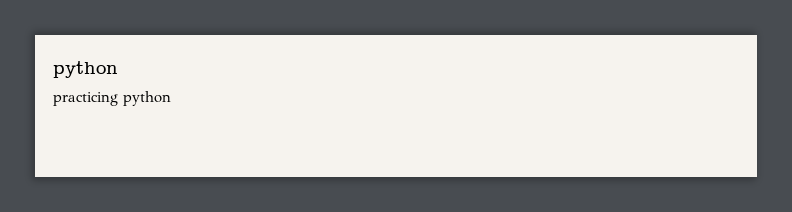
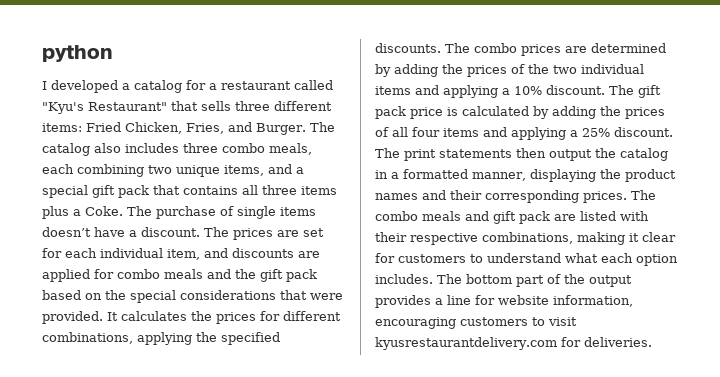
- practicing python
+ I developed a catalog for a restaurant called "Kyu's Restaurant" that sells three different items: Fried Chicken, Fries, and Burger. The catalog also includes three combo meals, each combining two unique items, and a special gift pack that contains all three items plus a Coke. The purchase of single items doesn’t have a discount. The prices are set for each individual item, and discounts are applied for combo meals and the gift pack based on the special considerations that were provided. It calculates the prices for different combinations, applying the specified discounts. The combo prices are determined by adding the prices of the two individual items and applying a 10% discount. The gift pack price is calculated by adding the prices of all four items and applying a 25% discount. The print statements then output the catalog in a formatted manner, displaying the product names and their corresponding prices. The combo meals and gift pack are listed with their respective combinations, making it clear for customers to understand what each option includes. The bottom part of the output provides a line for website information, encouraging customers to visit kyusrestaurantdelivery.com for deliveries.

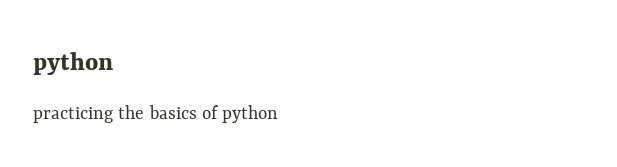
- I developed a catalog for a restaurant called "Kyu's Restaurant" that sells three different items: Fried Chicken, Fries, and Burger. The catalog also includes three combo meals, each combining two unique items, and a special gift pack that contains all three items plus a Coke. The purchase of single items doesn’t have a discount. The prices are set for each individual item, and discounts are applied for combo meals and the gift pack based on the special considerations that were provided. It calculates the prices for different combinations, applying the specified discounts. The combo prices are determined by adding the prices of the two individual items and applying a 10% discount. The gift pack price is calculated by adding the prices of all four items and applying a 25% discount. The print statements then output the catalog in a formatted manner, displaying the product names and their corresponding prices. The combo meals and gift pack are listed with their respective combinations, making it clear for customers to understand what each option includes. The bottom part of the output provides a line for website information, encouraging customers to visit kyusrestaurantdelivery.com for deliveries.
+ practicing the basics of python

